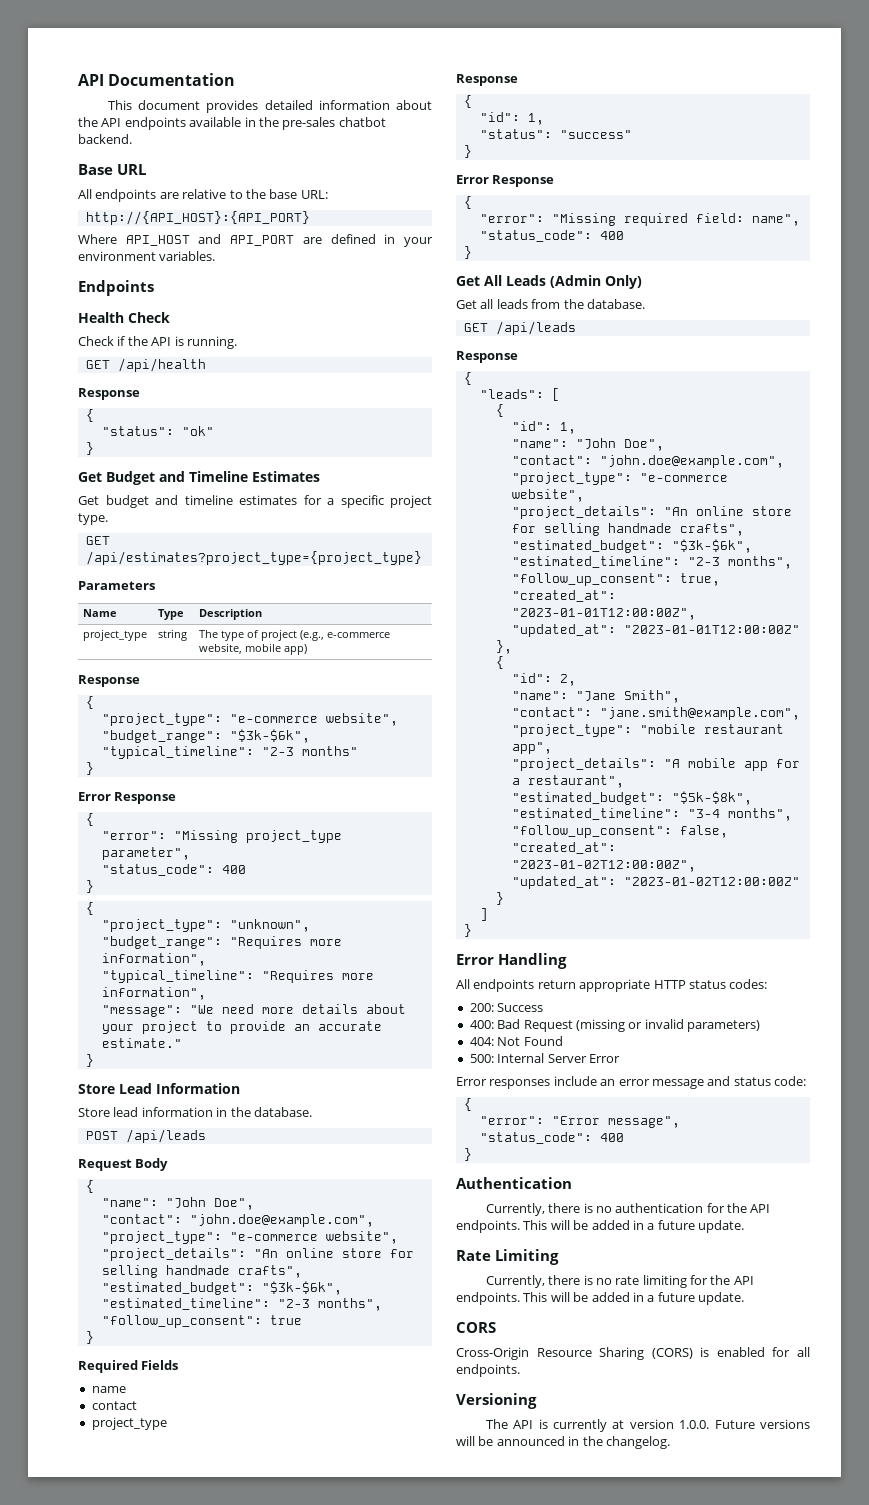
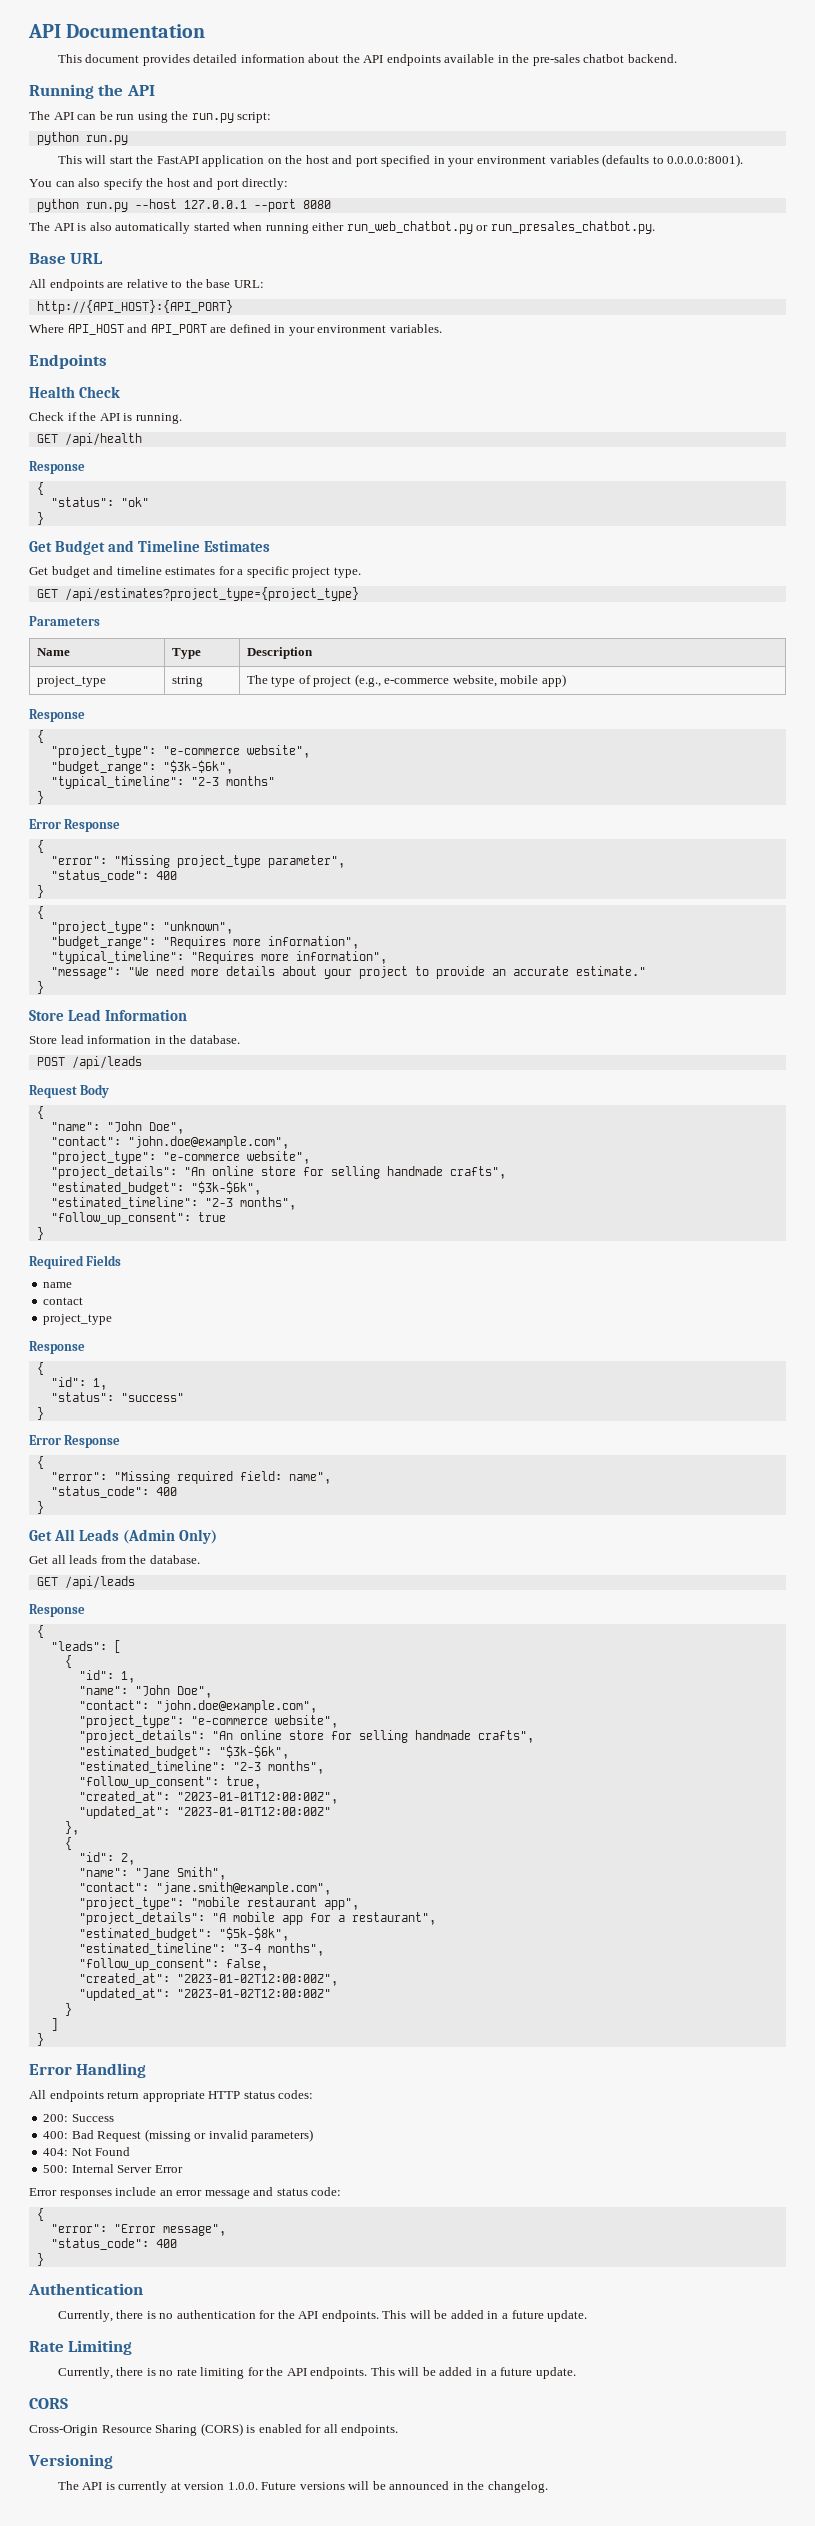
+ Running the API
+ The API can be run using the run.py script:
+ python run.py
+ This will start the FastAPI application on the host and port specified in your environment variables (defaults to 0.0.0.0:8001).
+ You can also specify the host and port directly:
+ python run.py --host 127.0.0.1 --port 8080
+ The API is also automatically started when running either run_web_chatbot.py or run_presales_chatbot.py.

